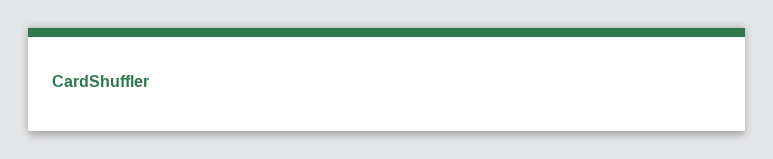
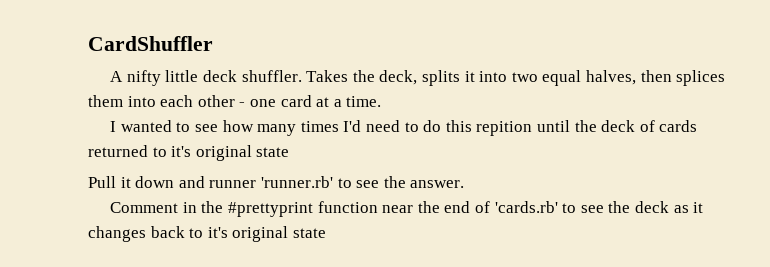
+ A nifty little deck shuffler. Takes the deck, splits it into two equal halves, then splices them into each other - one card at a time.
+ I wanted to see how many times I'd need to do this repition until the deck of cards returned to it's original state
+ Pull it down and runner 'runner.rb' to see the answer.
+ Comment in the #prettyprint function near the end of 'cards.rb' to see the deck as it changes back to it's original state

